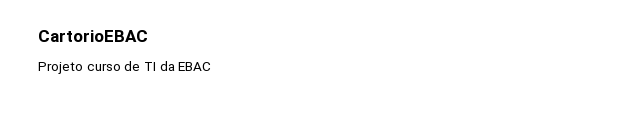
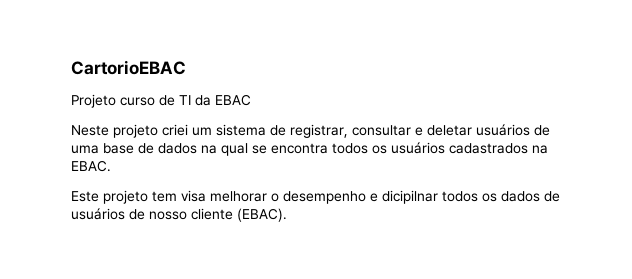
+ Neste projeto criei um sistema de registrar, consultar e deletar usuários de uma base de dados na qual se encontra todos os usuários cadastrados na EBAC.
+ Este projeto tem visa melhorar o desempenho e dicipilnar todos os dados de usuários de nosso cliente (EBAC).

